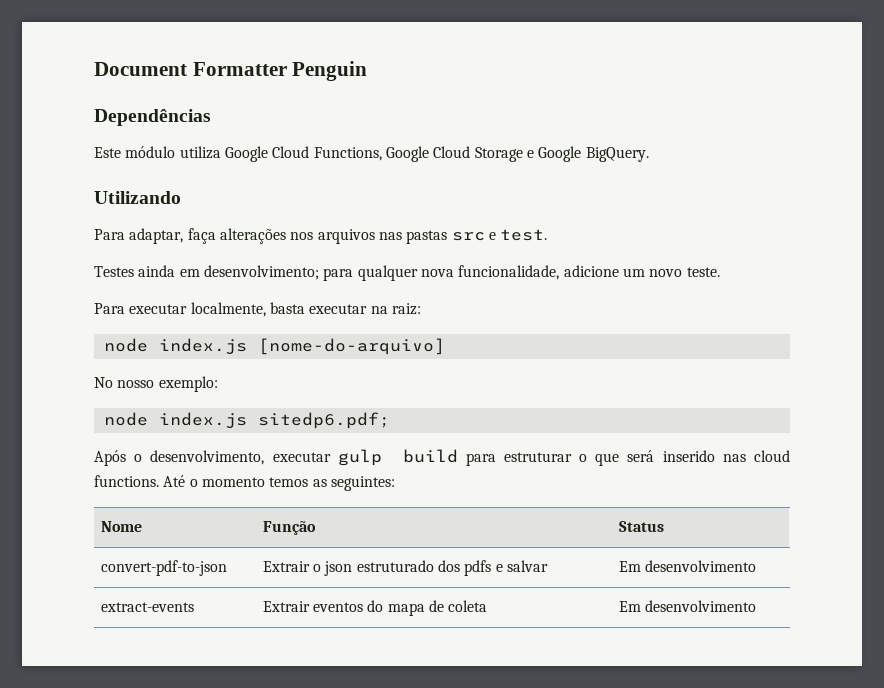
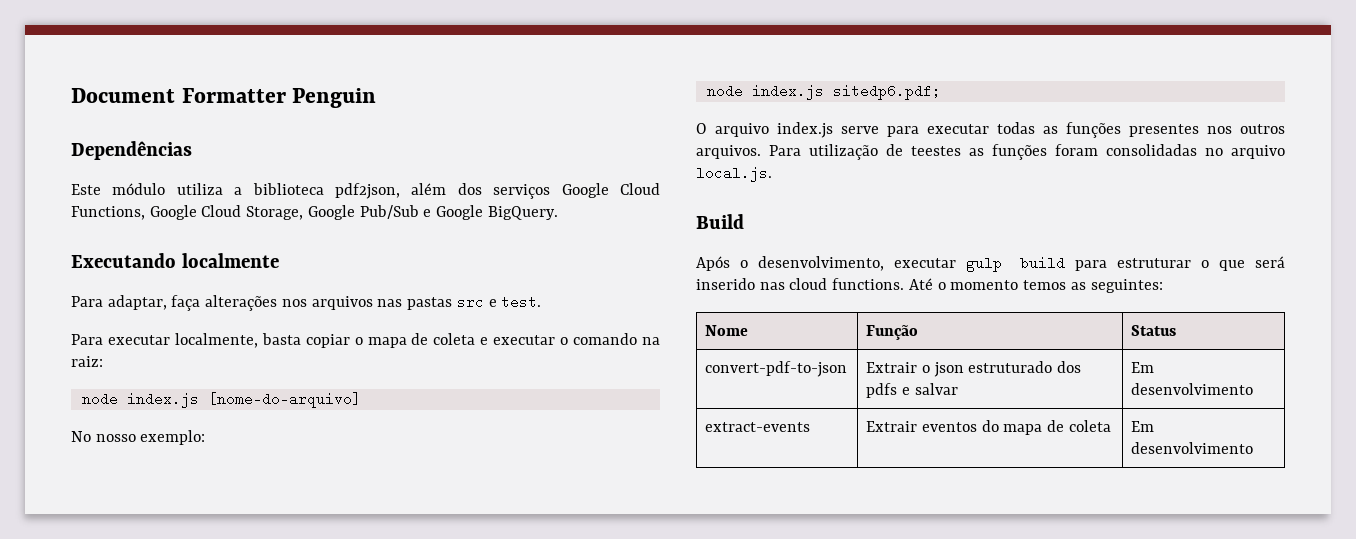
- Este módulo utiliza Google Cloud Functions, Google Cloud Storage e Google BigQuery.
+ Este módulo utiliza a biblioteca pdf2json, além dos serviços Google Cloud Functions, Google Cloud Storage, Google Pub/Sub e Google BigQuery.
- Utilizando
+ Executando localmente
- Testes ainda em desenvolvimento; para qualquer nova funcionalidade, adicione um novo teste.
- Para executar localmente, basta executar na raiz:
+ Para executar localmente, basta copiar o mapa de coleta e executar o comando na raiz:
+ O arquivo index.js serve para executar todas as funções presentes nos outros arquivos. Para utilização de teestes as funções foram consolidadas no arquivo local.js.
+ Build

